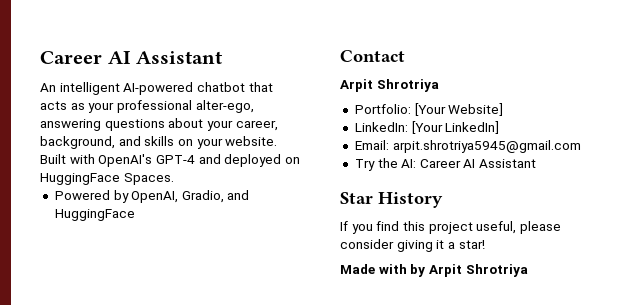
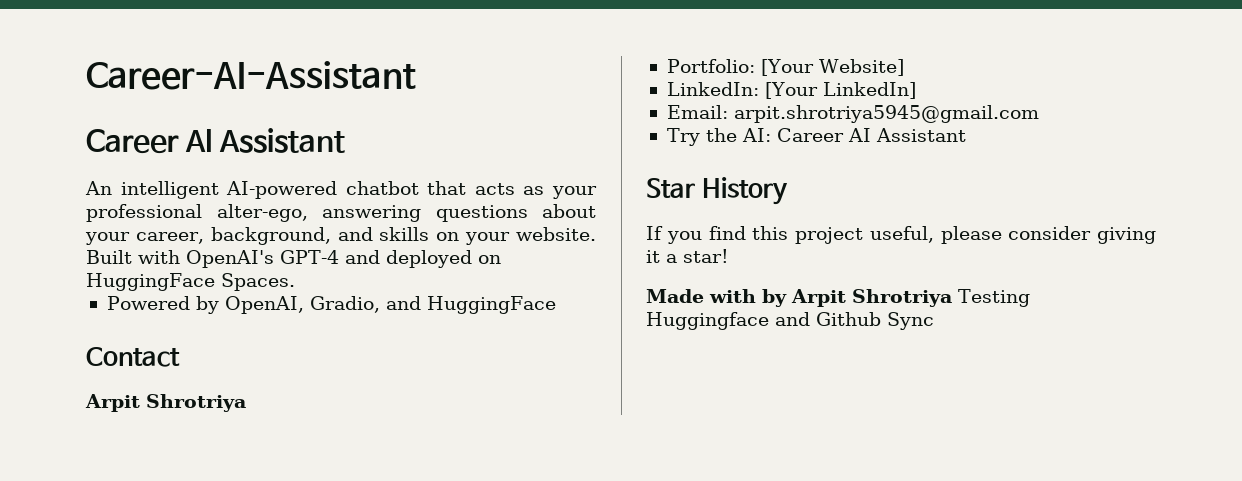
+ Career-AI-Assistant
- Made with by Arpit Shrotriya
+ Made with by Arpit Shrotriya Testing Huggingface and Github Sync

